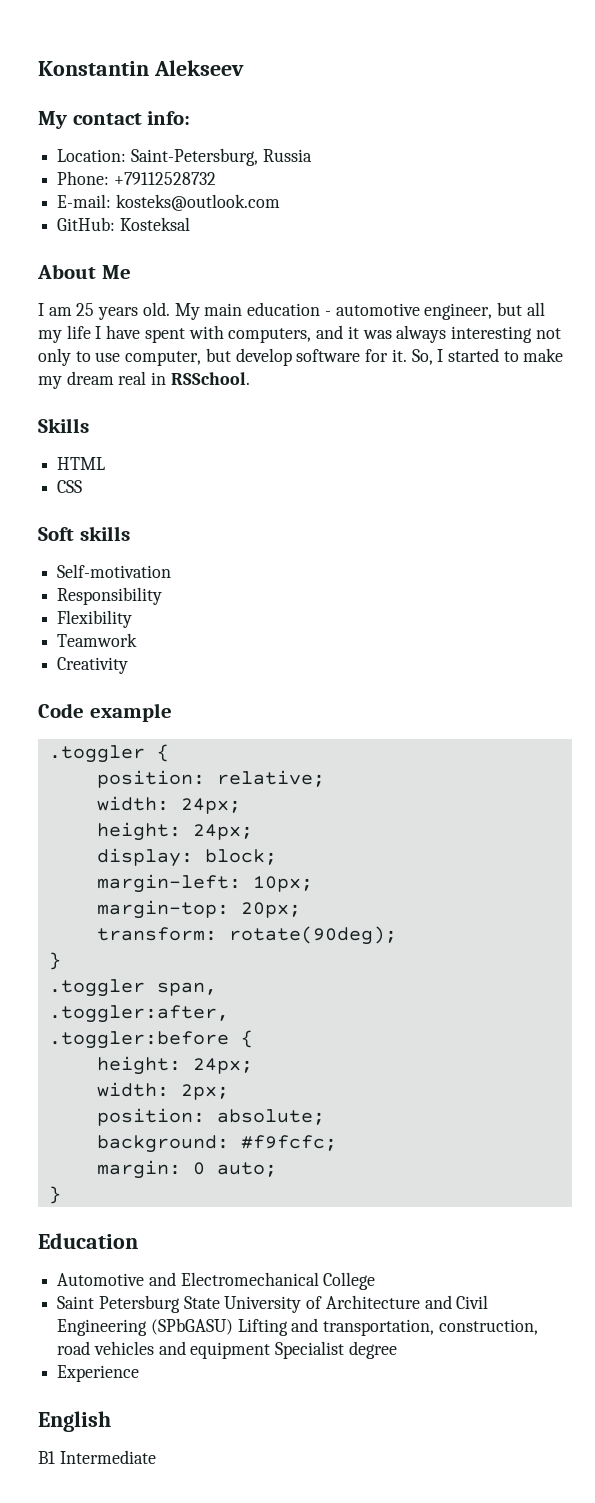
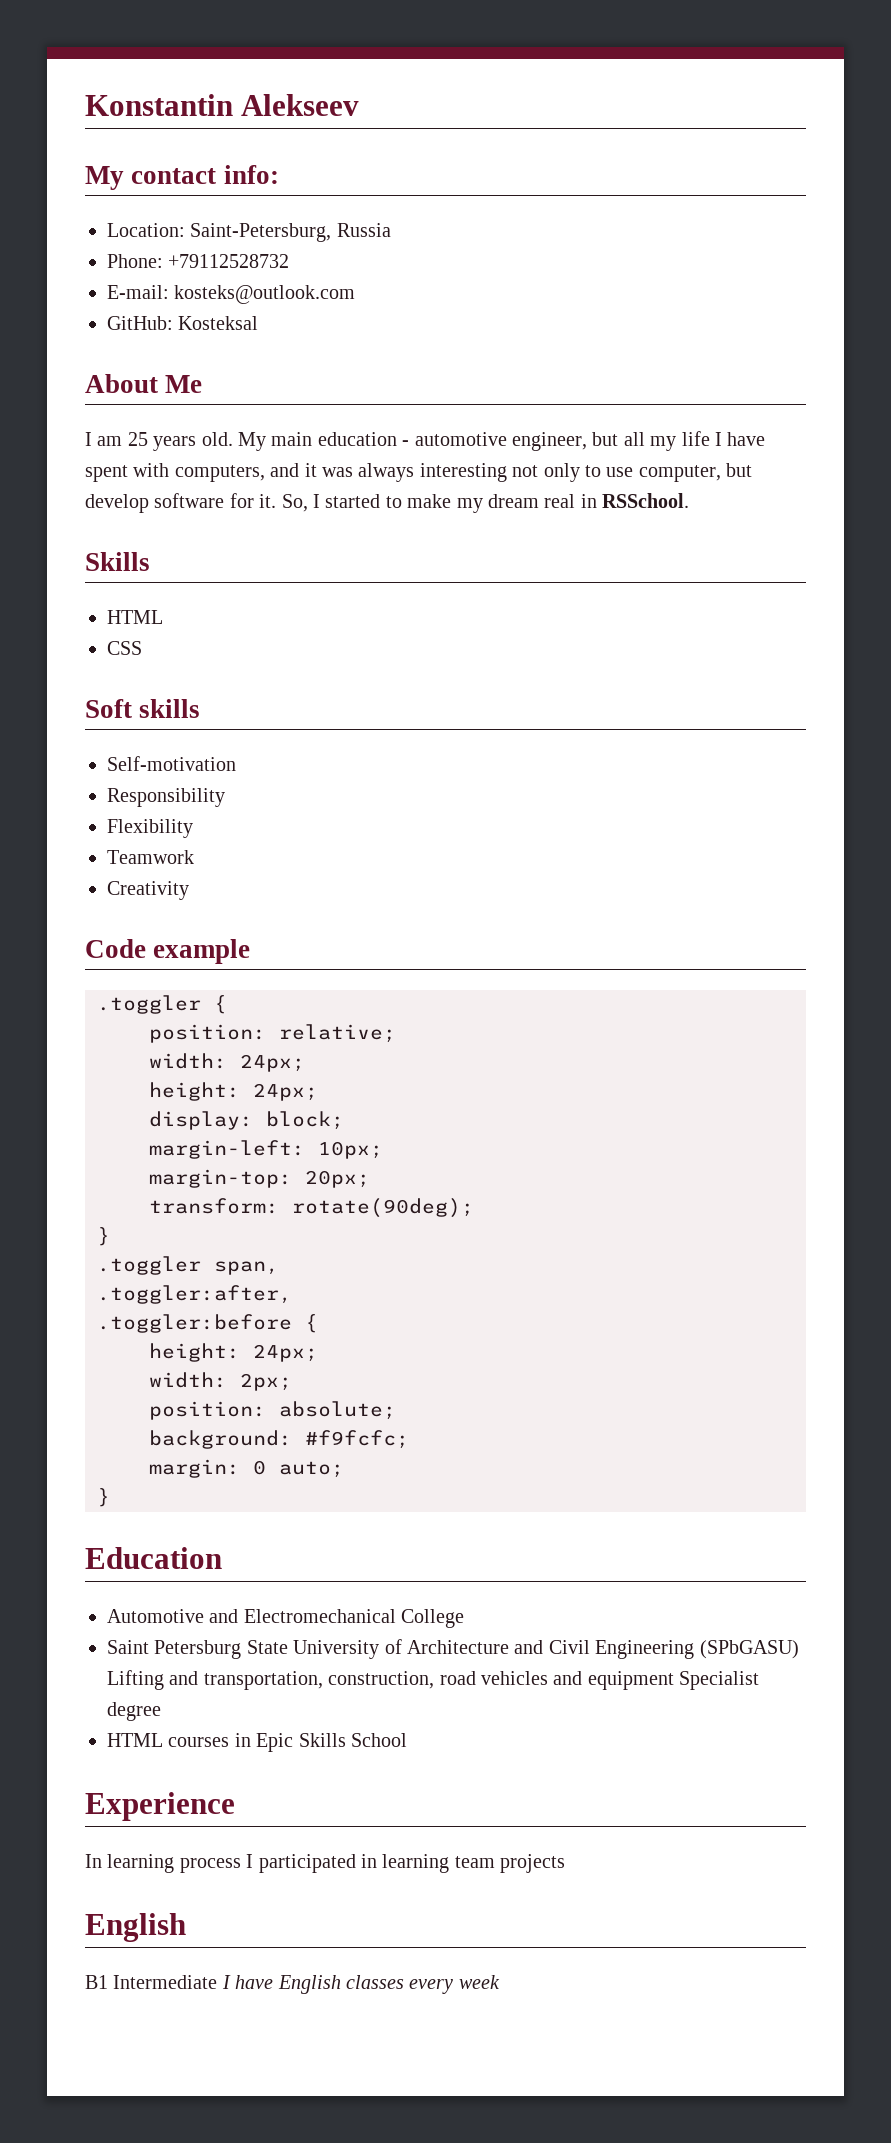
+ HTML courses in Epic Skills School
  Experience
+ In learning process I participated in learning team projects
  English
- B1 Intermediate
+ B1 Intermediate I have English classes every week

